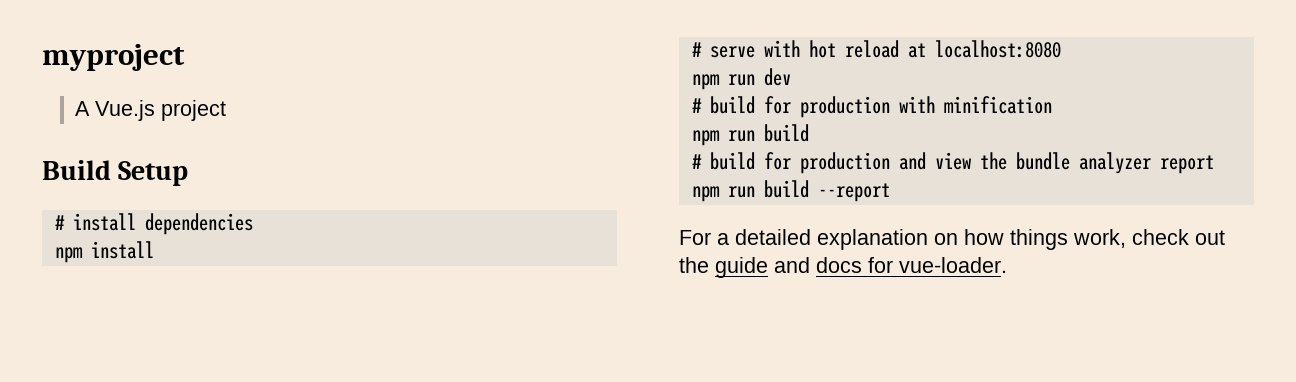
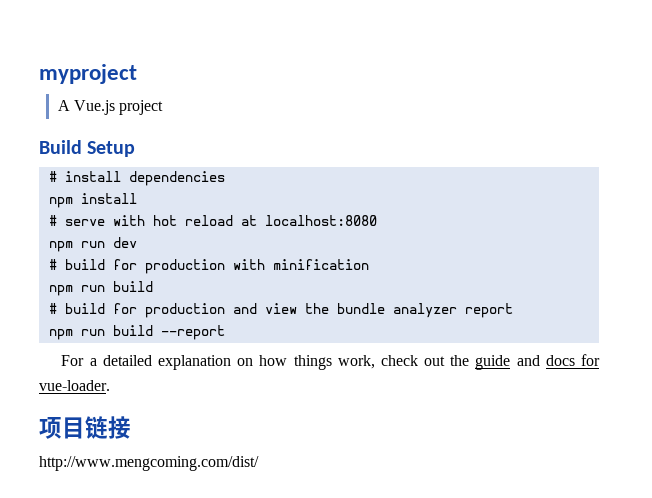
+ 项目链接
+ http://www.mengcoming.com/dist/

